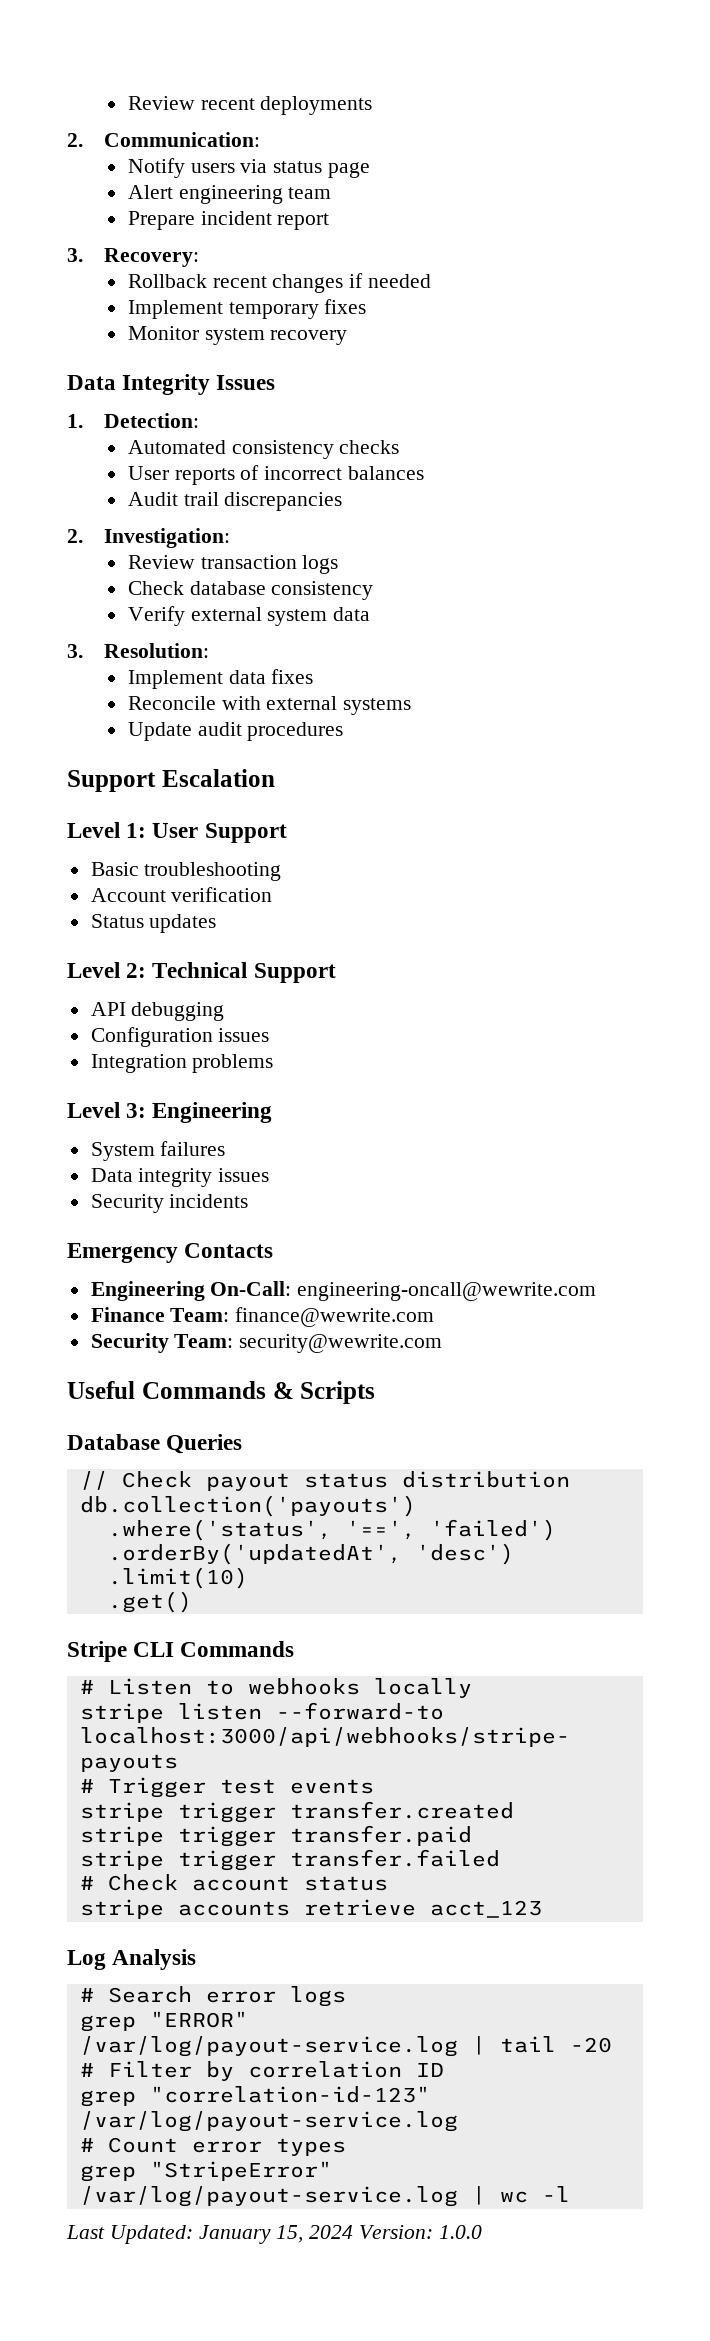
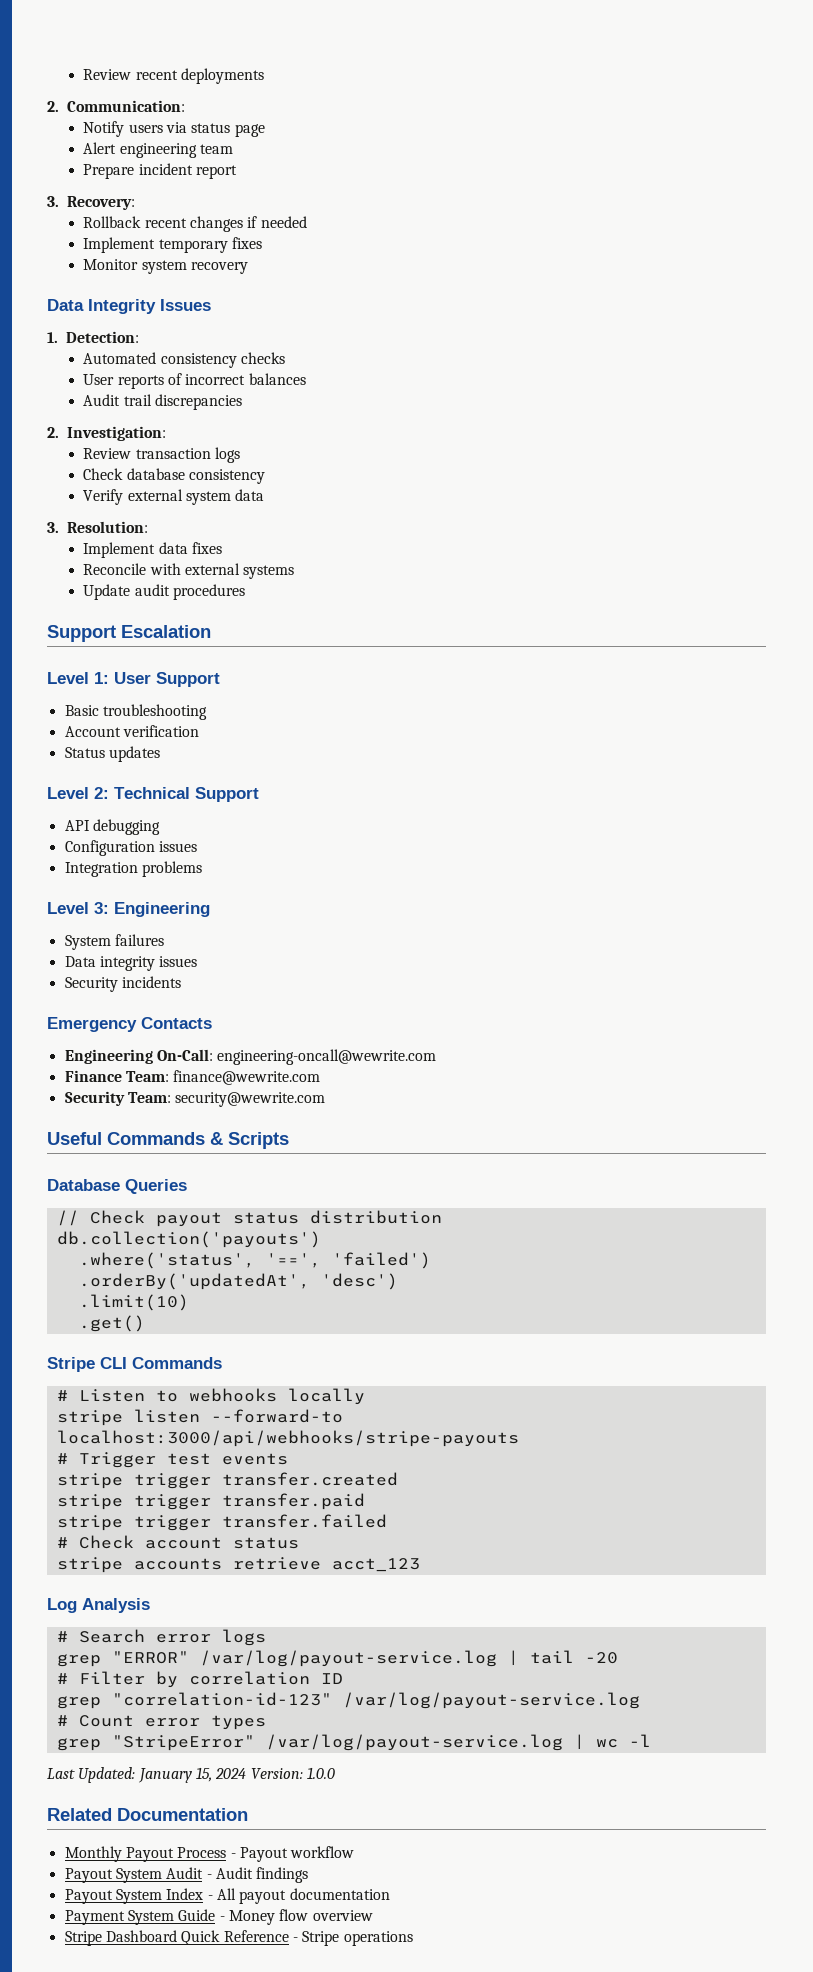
+ Related Documentation
+ Monthly Payout Process - Payout workflow
+ Payout System Audit - Audit findings
+ Payout System Index - All payout documentation
+ Payment System Guide - Money flow overview
+ Stripe Dashboard Quick Reference - Stripe operations

